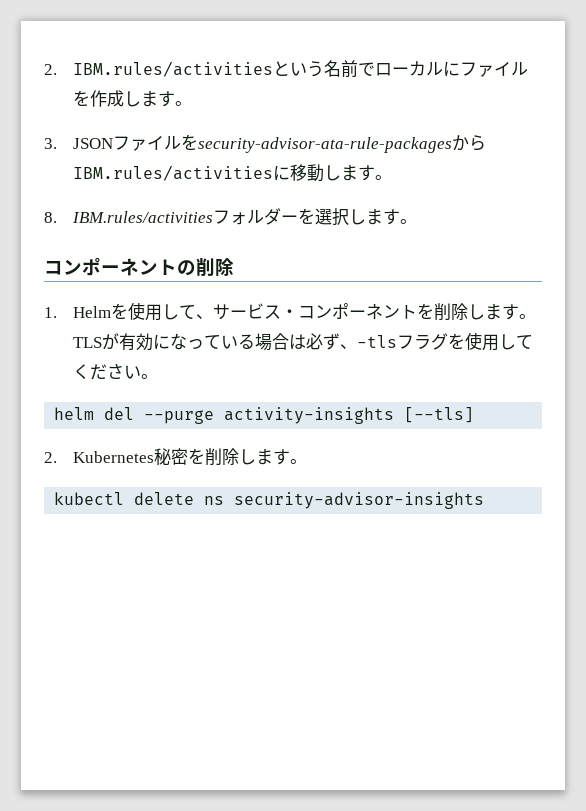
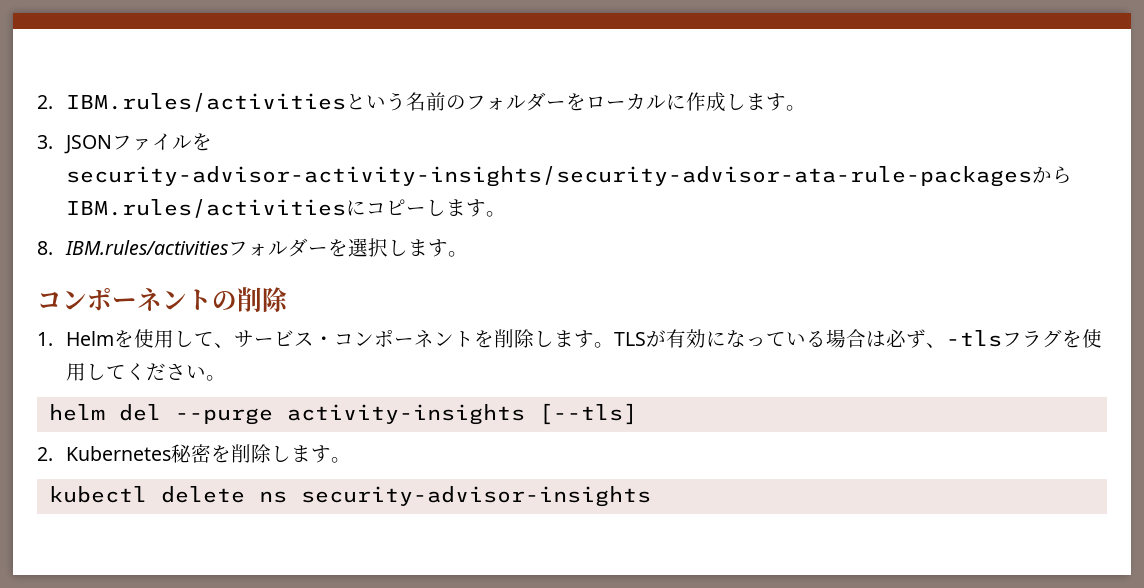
- 2. IBM.rules/activitiesという名前でローカルにファイルを作成します。
+ 2. IBM.rules/activitiesという名前のフォルダーをローカルに作成します。
- 3. JSONファイルをsecurity-advisor-ata-rule-packagesからIBM.rules/activitiesに移動します。
+ 3. JSONファイルをsecurity-advisor-activity-insights/security-advisor-ata-rule-packagesからIBM.rules/activitiesにコピーします。

